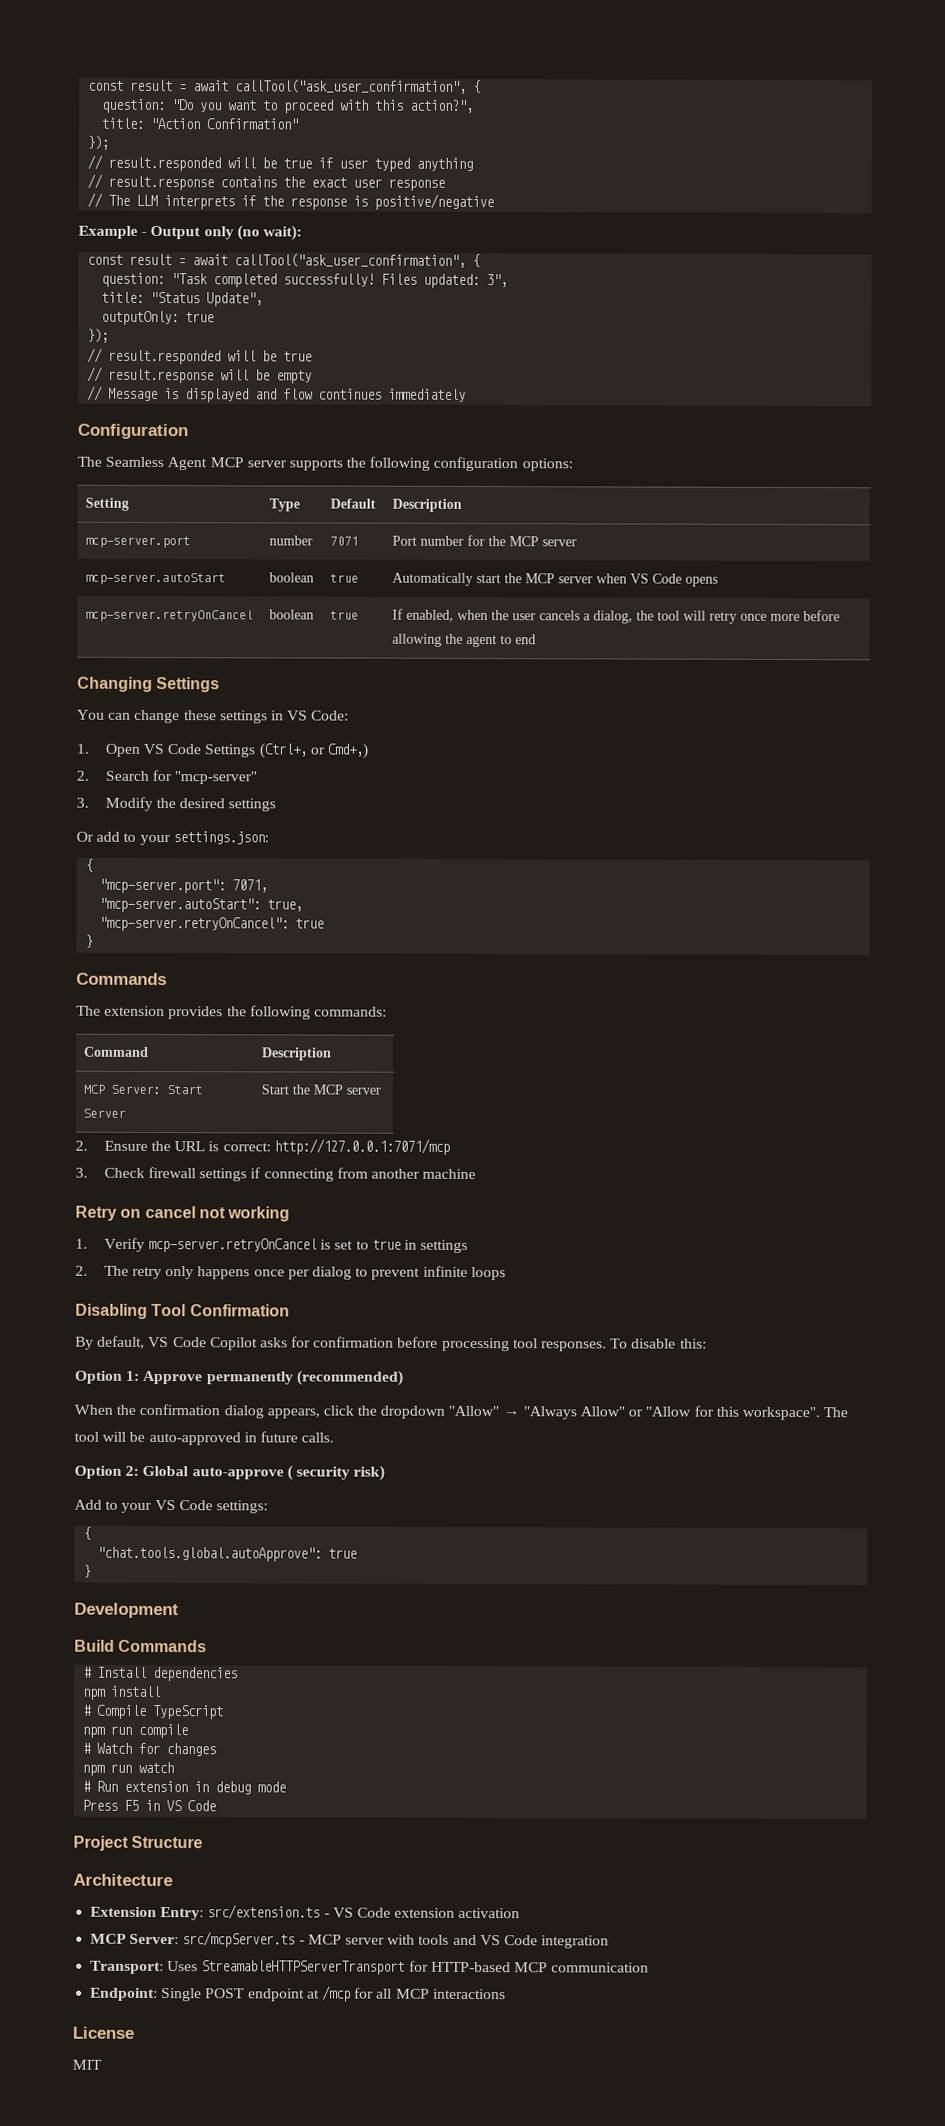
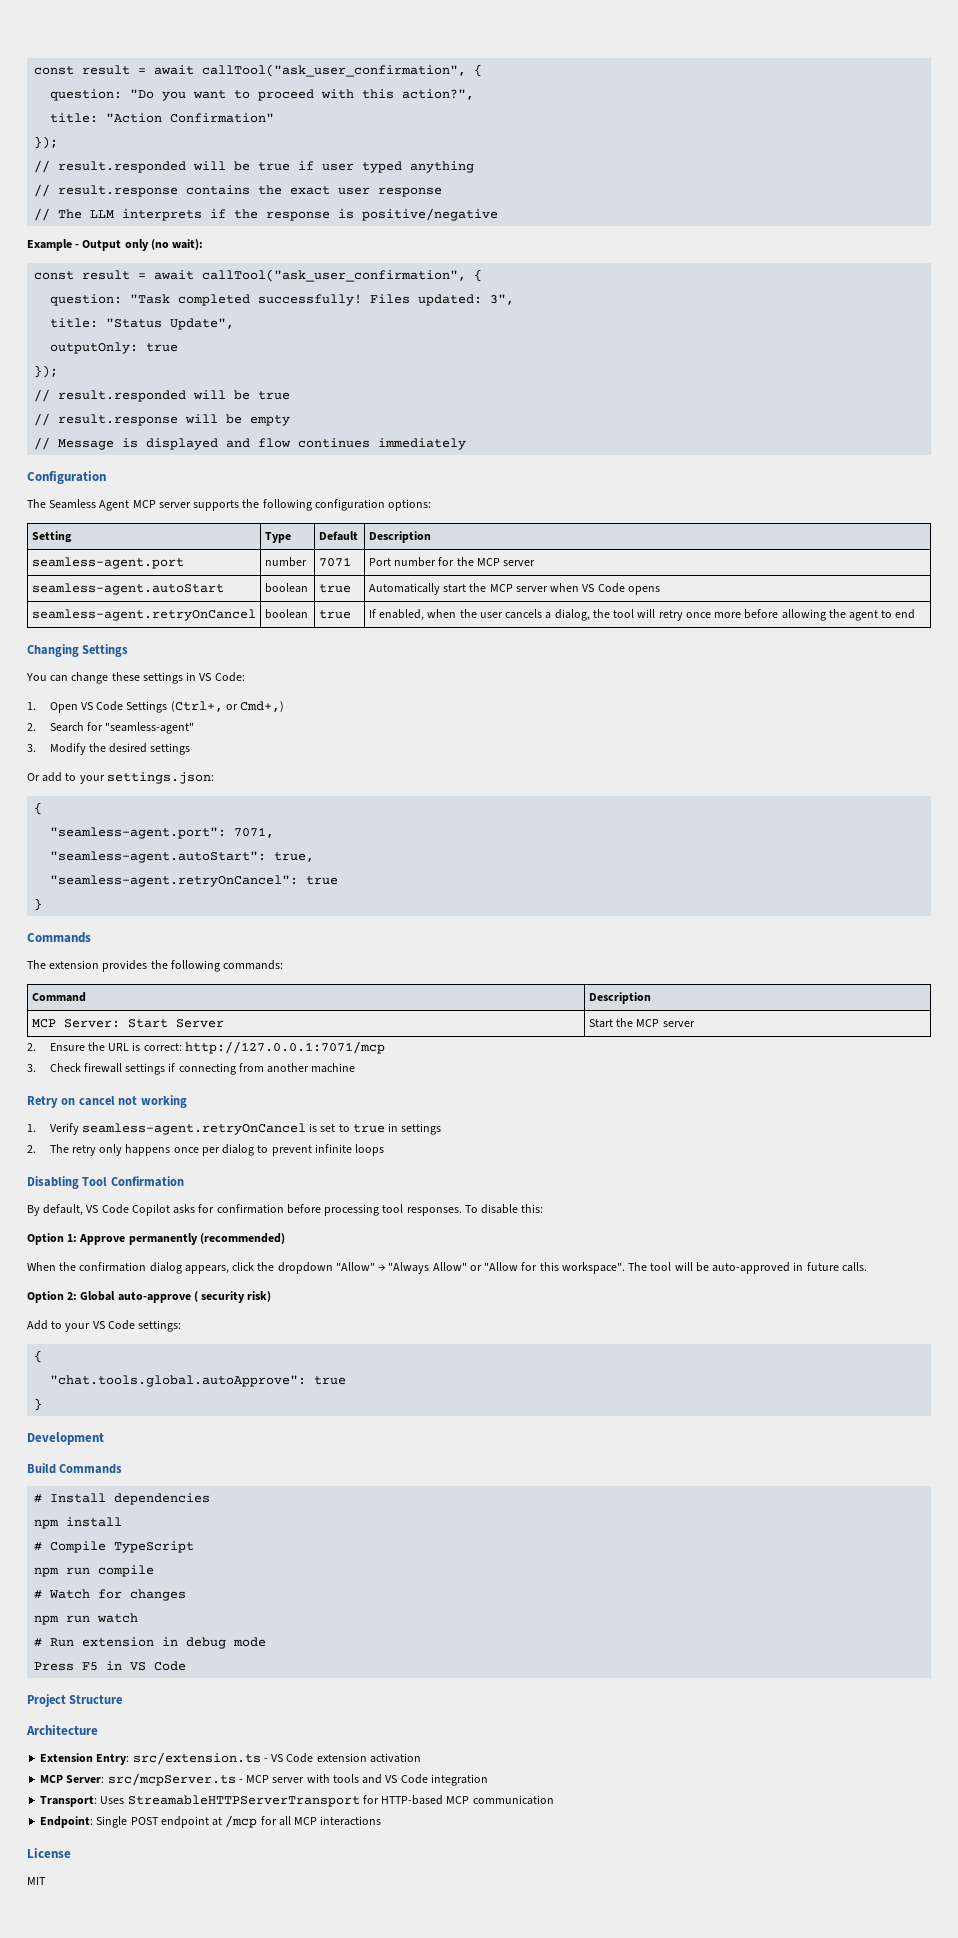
- mcp-server.port | number | 7071 | Port number for the MCP server
+ seamless-agent.port | number | 7071 | Port number for the MCP server
- mcp-server.autoStart | boolean | true | Automatically start the MCP server when VS Code opens
+ seamless-agent.autoStart | boolean | true | Automatically start the MCP server when VS Code opens
- mcp-server.retryOnCancel | boolean | true | If enabled, when the user cancels a dialog, the tool will retry once more before allowing the agent to end
+ seamless-agent.retryOnCancel | boolean | true | If enabled, when the user cancels a dialog, the tool will retry once more before allowing the agent to end
- 2. Search for "mcp-server"
+ 2. Search for "seamless-agent"
- "mcp-server.port": 7071,
+ "seamless-agent.port": 7071,
- "mcp-server.autoStart": true,
+ "seamless-agent.autoStart": true,
- "mcp-server.retryOnCancel": true
+ "seamless-agent.retryOnCancel": true
- 1. Verify mcp-server.retryOnCancel is set to true in settings
+ 1. Verify seamless-agent.retryOnCancel is set to true in settings

